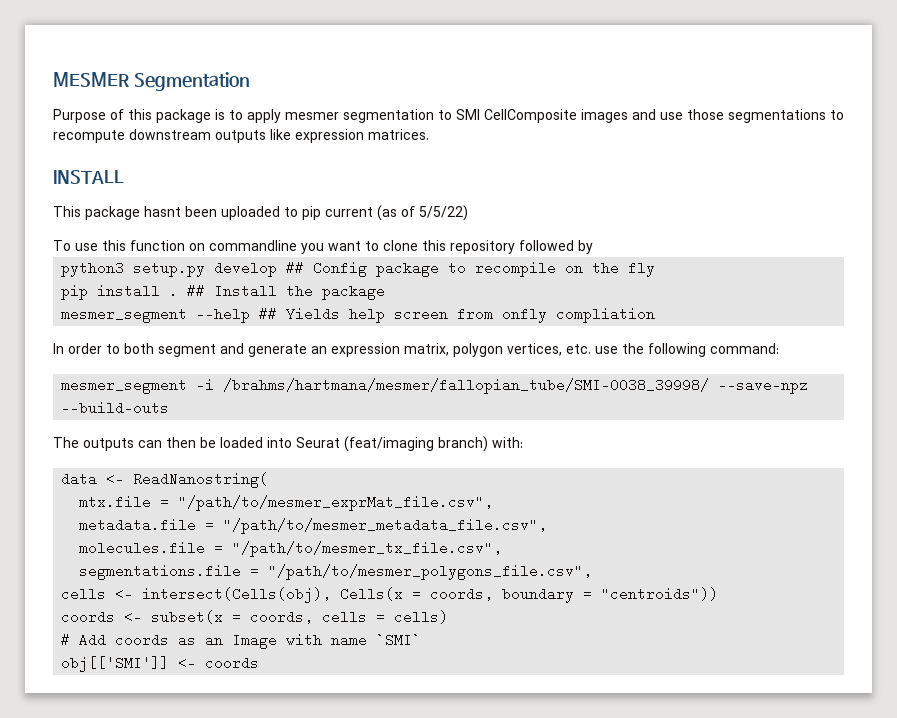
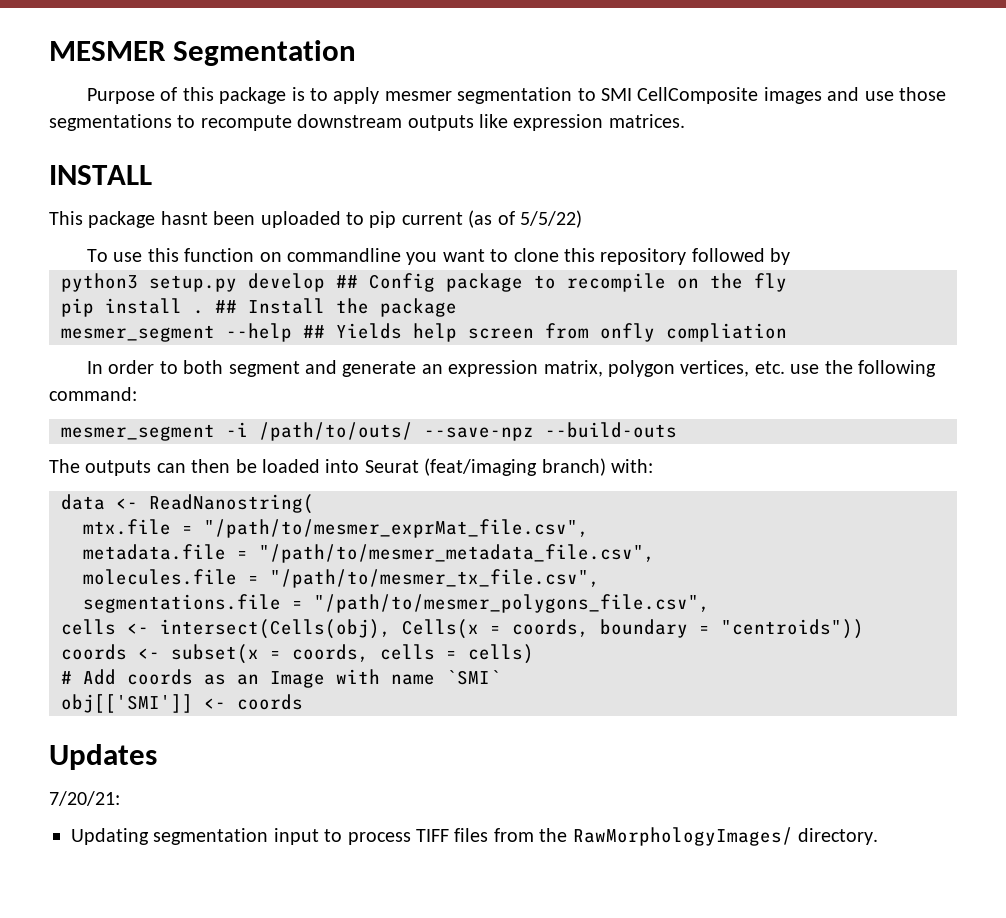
- mesmer_segment -i /brahms/hartmana/mesmer/fallopian_tube/SMI-0038_39998/ --save-npz --build-outs
+ mesmer_segment -i /path/to/outs/ --save-npz --build-outs
+ Updates
+ 7/20/21:
+ Updating segmentation input to process TIFF files from the RawMorphologyImages/ directory.

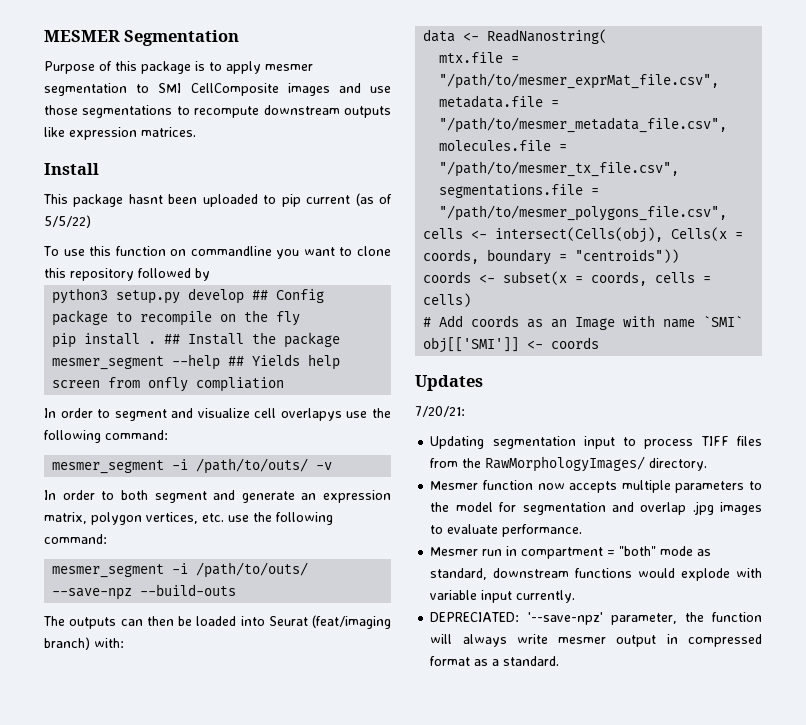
  Purpose of this package is to apply mesmer segmentation to SMI CellComposite images and use those segmentations to recompute downstream outputs like expression matrices.
- INSTALL
+ Install
+ In order to segment and visualize cell overlapys use the following command:
+ mesmer_segment -i /path/to/outs/ -v
+ Mesmer function now accepts multiple parameters to the model for segmentation and overlap .jpg images to evaluate performance.
+ Mesmer run in compartment = "both" mode as standard, downstream functions would explode with variable input currently.
+ DEPRECIATED: '--save-npz' parameter, the function will always write mesmer output in compressed format as a standard.

